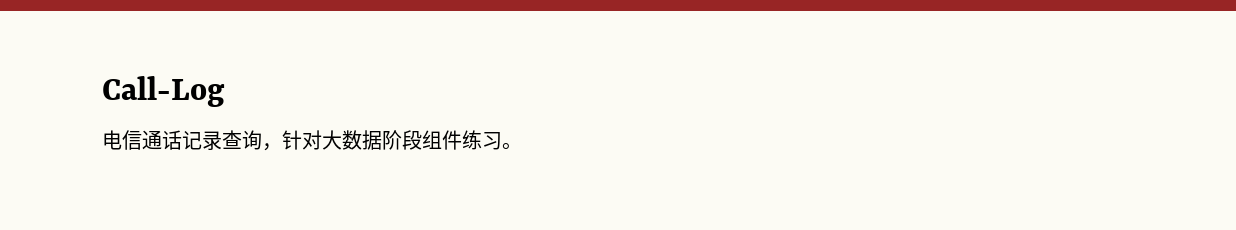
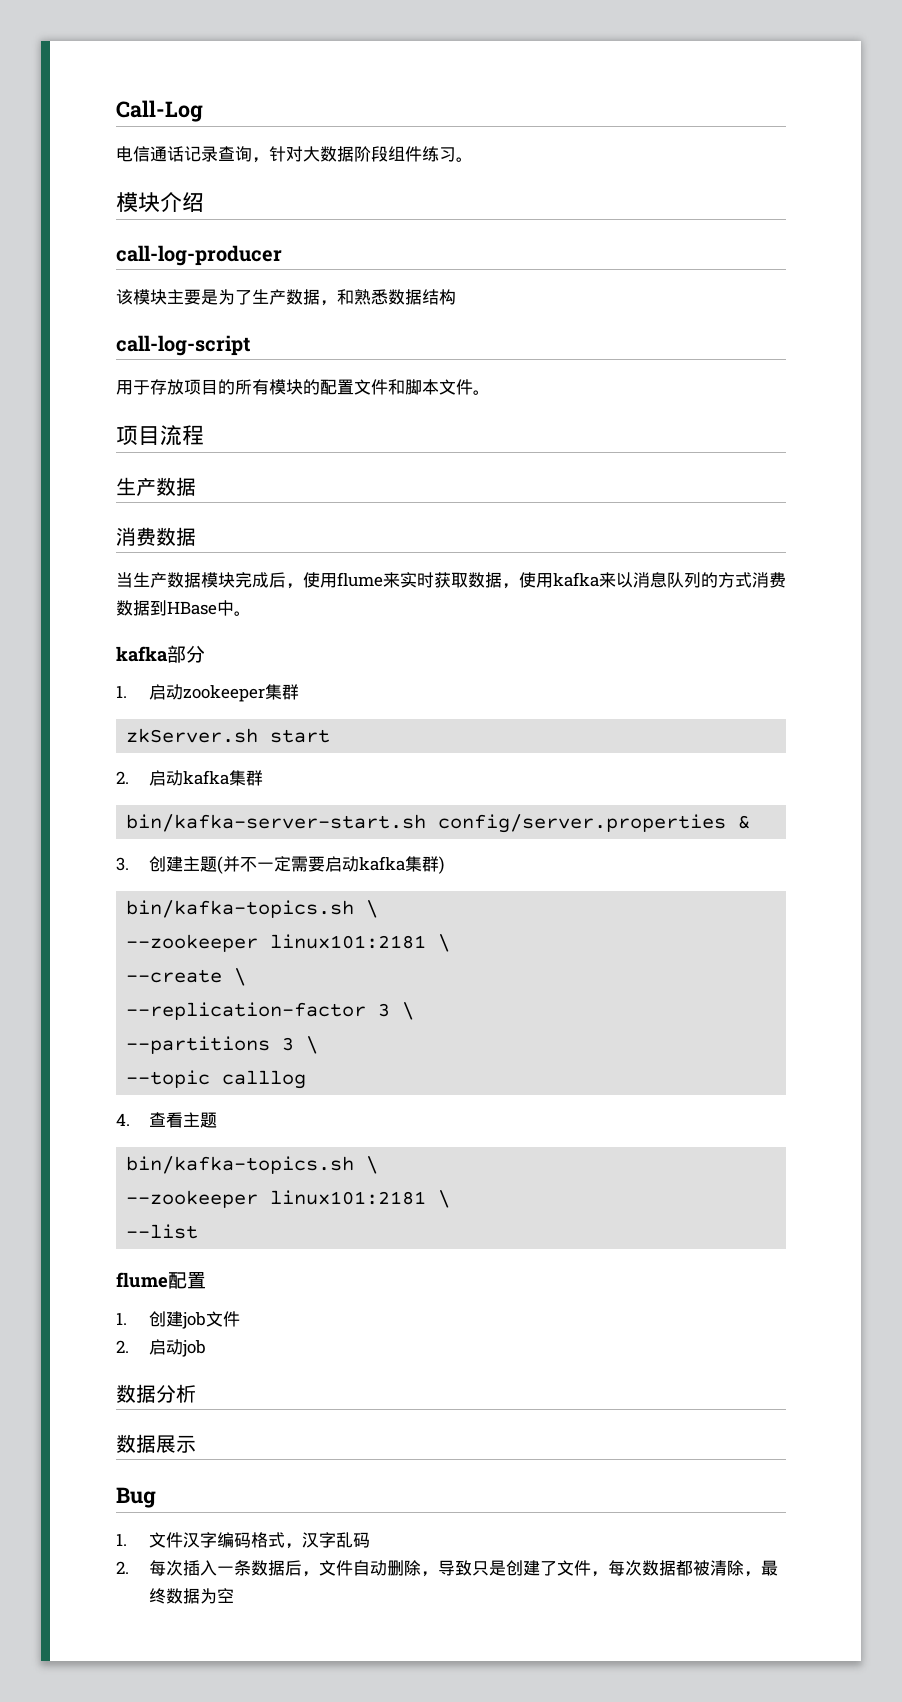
+ 模块介绍
+ call-log-producer
+ 该模块主要是为了生产数据，和熟悉数据结构
+ call-log-script
+ 用于存放项目的所有模块的配置文件和脚本文件。
+ 项目流程
+ 生产数据
+ 消费数据
+ 当生产数据模块完成后，使用flume来实时获取数据，使用kafka来以消息队列的方式消费数据到HBase中。
+ kafka部分
+ 1.启动zookeeper集群
+ zkServer.sh start
+ 2.启动kafka集群
+ bin/kafka-server-start.sh config/server.properties &
+ 3.创建主题(并不一定需要启动kafka集群)
+ bin/kafka-topics.sh \
+ --zookeeper linux101:2181 \
+ --create \
+ --replication-factor 3 \
+ --partitions 3 \
+ --topic calllog
+ 4.查看主题
+ bin/kafka-topics.sh \
+ --zookeeper linux101:2181 \
+ --list
+ flume配置
+ 1.创建job文件
+ 2.启动job
+ 数据分析
+ 数据展示
+ Bug
+ 1.文件汉字编码格式，汉字乱码
+ 2.每次插入一条数据后，文件自动删除，导致只是创建了文件，每次数据都被清除，最终数据为空

